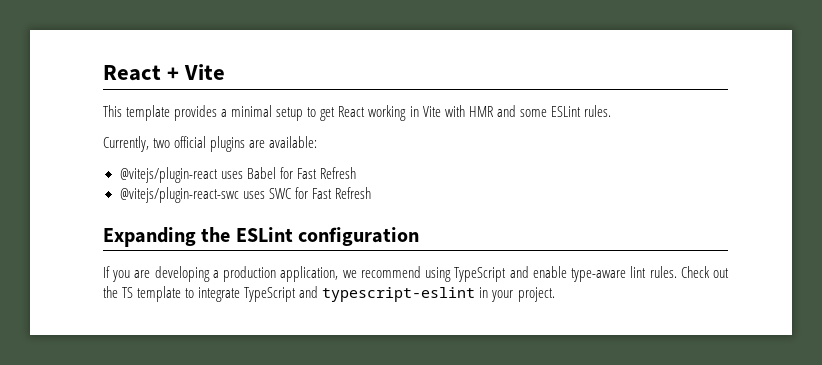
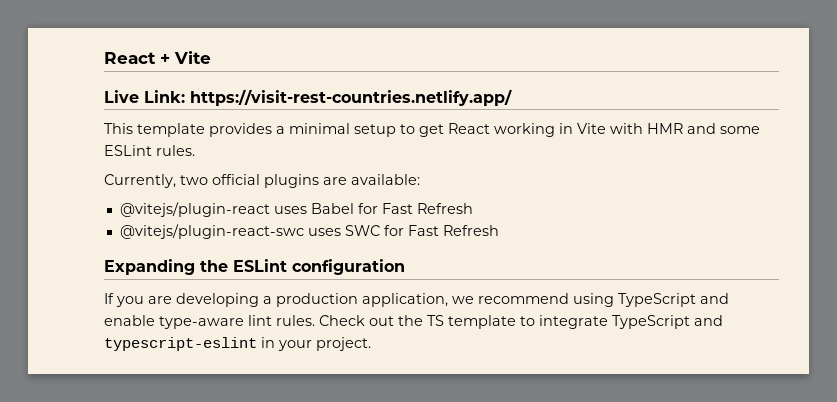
+ Live Link: https://visit-rest-countries.netlify.app/

